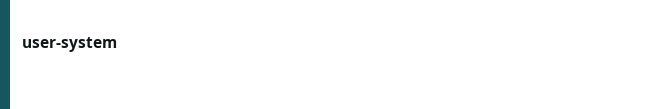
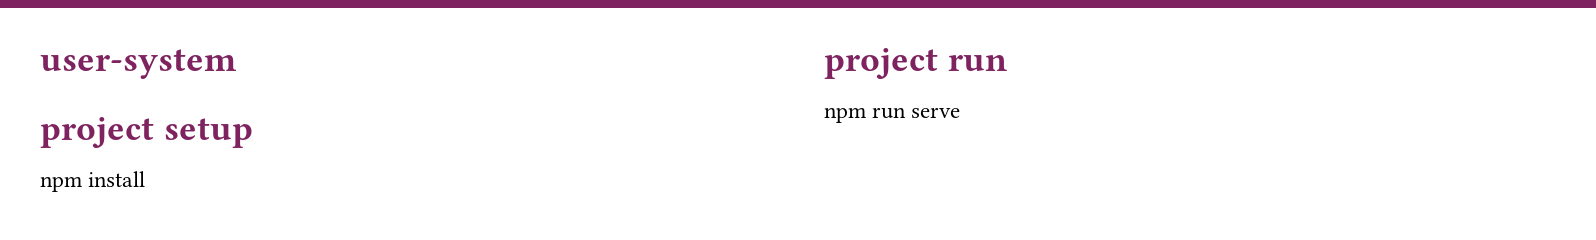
+ project setup
+ npm install
+ project run
+ npm run serve

